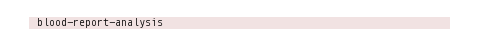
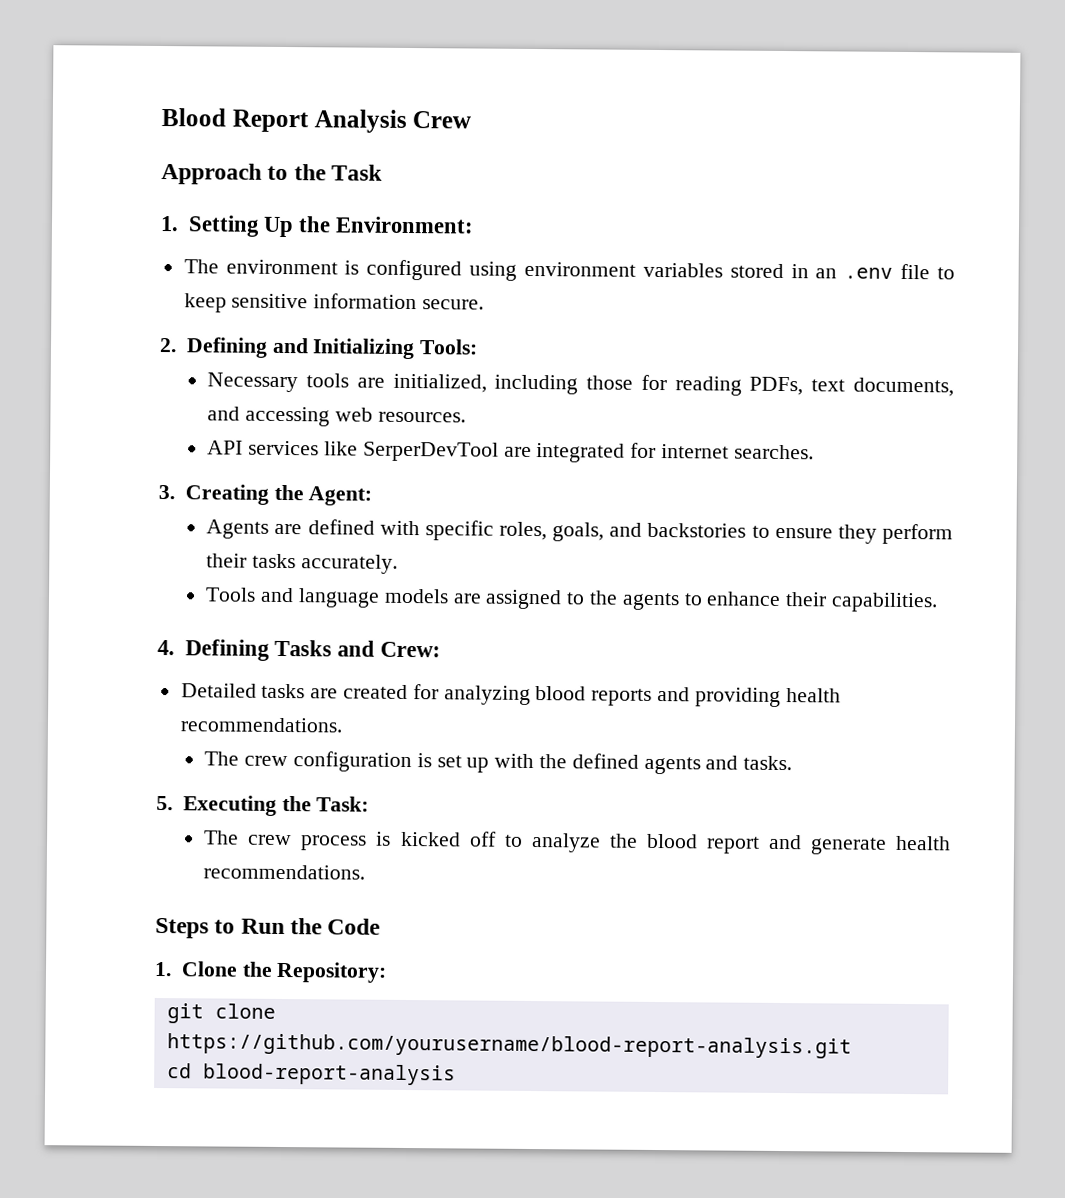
- blood-report-analysis
+ Blood Report Analysis Crew
+ Approach to the Task
+ 1. Setting Up the Environment:
+ The environment is configured using environment variables stored in an .env file to keep sensitive information secure.
+ 2. Defining and Initializing Tools:
+ Necessary tools are initialized, including those for reading PDFs, text documents, and accessing web resources.
+ API services like SerperDevTool are integrated for internet searches.
+ 3. Creating the Agent:
+ Agents are defined with specific roles, goals, and backstories to ensure they perform their tasks accurately.
+ Tools and language models are assigned to the agents to enhance their capabilities.
+ 4. Defining Tasks and Crew:
+ Detailed tasks are created for analyzing blood reports and providing health recommendations.
+ The crew configuration is set up with the defined agents and tasks.
+ 5. Executing the Task:
+ The crew process is kicked off to analyze the blood report and generate health recommendations.
+ Steps to Run the Code
+ 1. Clone the Repository:
+ git clone https://github.com/yourusername/blood-report-analysis.git
+ cd blood-report-analysis

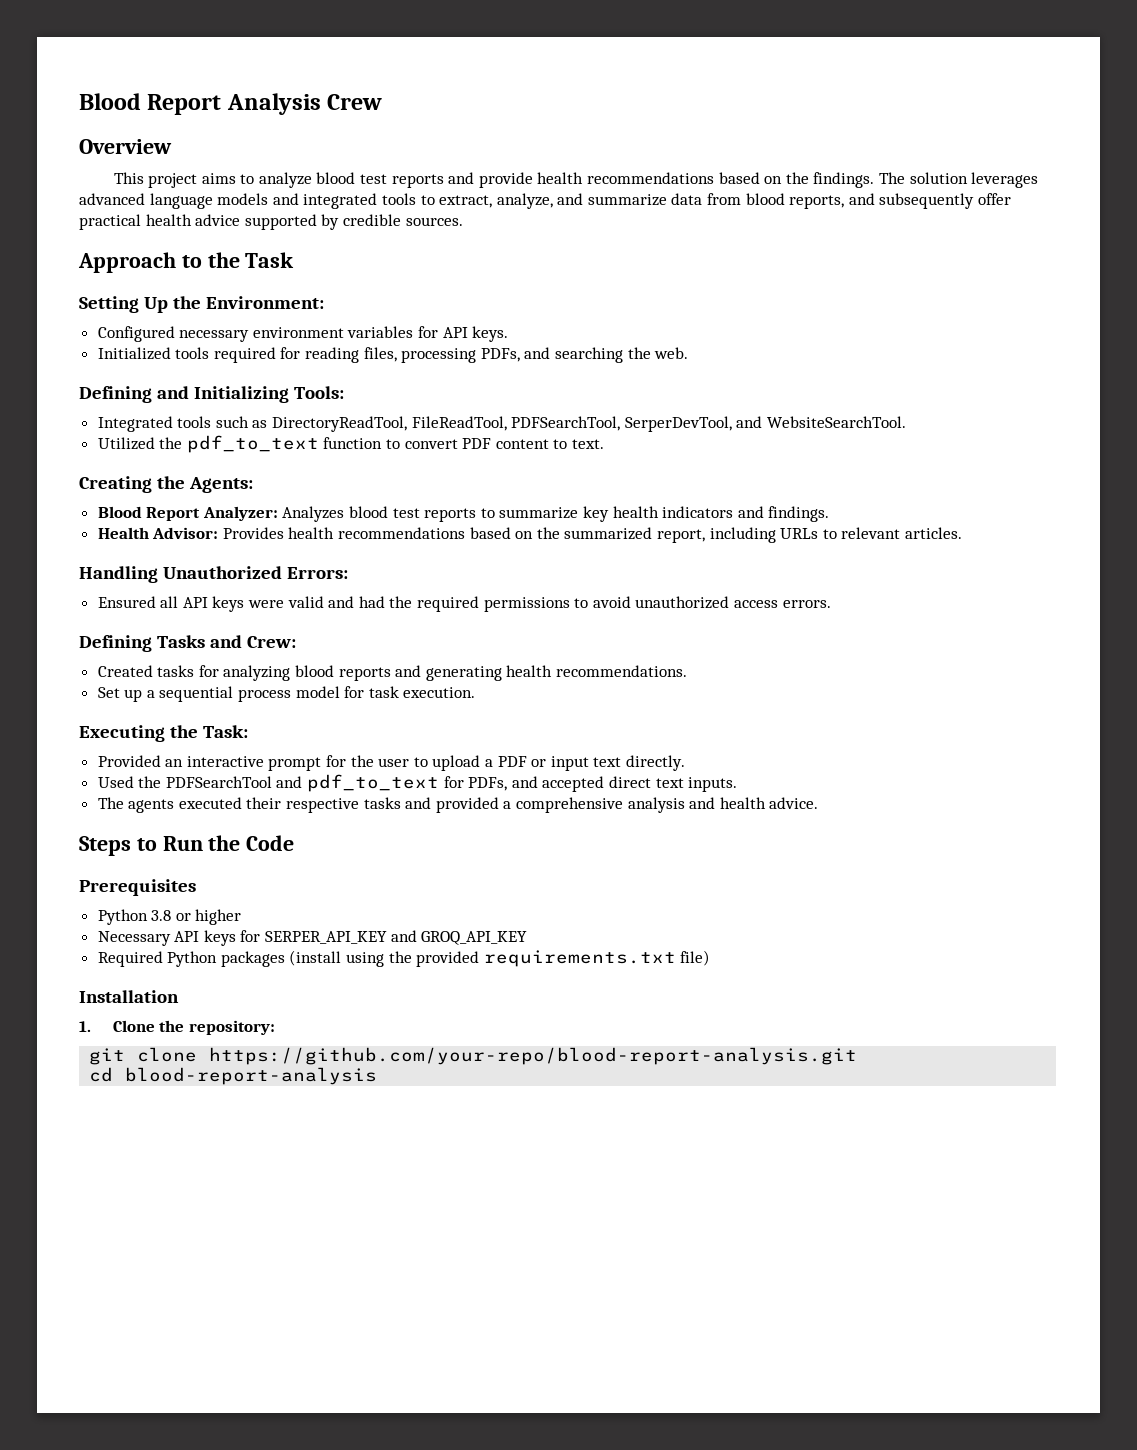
+ Overview
+ This project aims to analyze blood test reports and provide health recommendations based on the findings. The solution leverages advanced language models and integrated tools to extract, analyze, and summarize data from blood reports, and subsequently offer practical health advice supported by credible sources.
- 1. Setting Up the Environment:
+ Setting Up the Environment:
- The environment is configured using environment variables stored in an .env file to keep sensitive information secure.
- 2. Defining and Initializing Tools:
- Necessary tools are initialized, including those for reading PDFs, text documents, and accessing web resources.
- API services like SerperDevTool are integrated for internet searches.
- 3. Creating the Agent:
- Agents are defined with specific roles, goals, and backstories to ensure they perform their tasks accurately.
- Tools and language models are assigned to the agents to enhance their capabilities.
- 4. Defining Tasks and Crew:
+ Configured necessary environment variables for API keys.
+ Initialized tools required for reading files, processing PDFs, and searching the web.
+ Defining and Initializing Tools:
+ Integrated tools such as DirectoryReadTool, FileReadTool, PDFSearchTool, SerperDevTool, and WebsiteSearchTool.
+ Utilized the pdf_to_text function to convert PDF content to text.
+ Creating the Agents:
+ Blood Report Analyzer: Analyzes blood test reports to summarize key health indicators and findings.
+ Health Advisor: Provides health recommendations based on the summarized report, including URLs to relevant articles.
+ Handling Unauthorized Errors:
+ Ensured all API keys were valid and had the required permissions to avoid unauthorized access errors.
+ Defining Tasks and Crew:
- Detailed tasks are created for analyzing blood reports and providing health recommendations.
- The crew configuration is set up with the defined agents and tasks.
- 5. Executing the Task:
- The crew process is kicked off to analyze the blood report and generate health recommendations.
+ Created tasks for analyzing blood reports and generating health recommendations.
+ Set up a sequential process model for task execution.
+ Executing the Task:
+ Provided an interactive prompt for the user to upload a PDF or input text directly.
+ Used the PDFSearchTool and pdf_to_text for PDFs, and accepted direct text inputs.
+ The agents executed their respective tasks and provided a comprehensive analysis and health advice.
+ Prerequisites
+ Python 3.8 or higher
+ Necessary API keys for SERPER_API_KEY and GROQ_API_KEY
+ Required Python packages (install using the provided requirements.txt file)
+ Installation
- 1. Clone the Repository:
+ 1. Clone the repository:
- git clone https://github.com/yourusername/blood-report-analysis.git
+ git clone https://github.com/your-repo/blood-report-analysis.git

